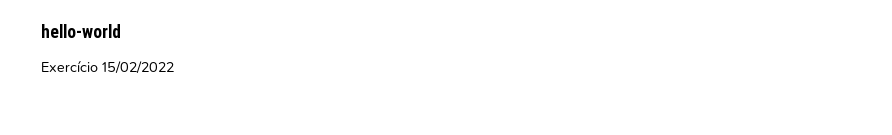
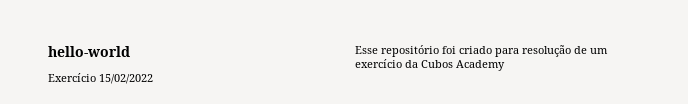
+ Esse repositório foi criado para resolução de um exercício da Cubos Academy

